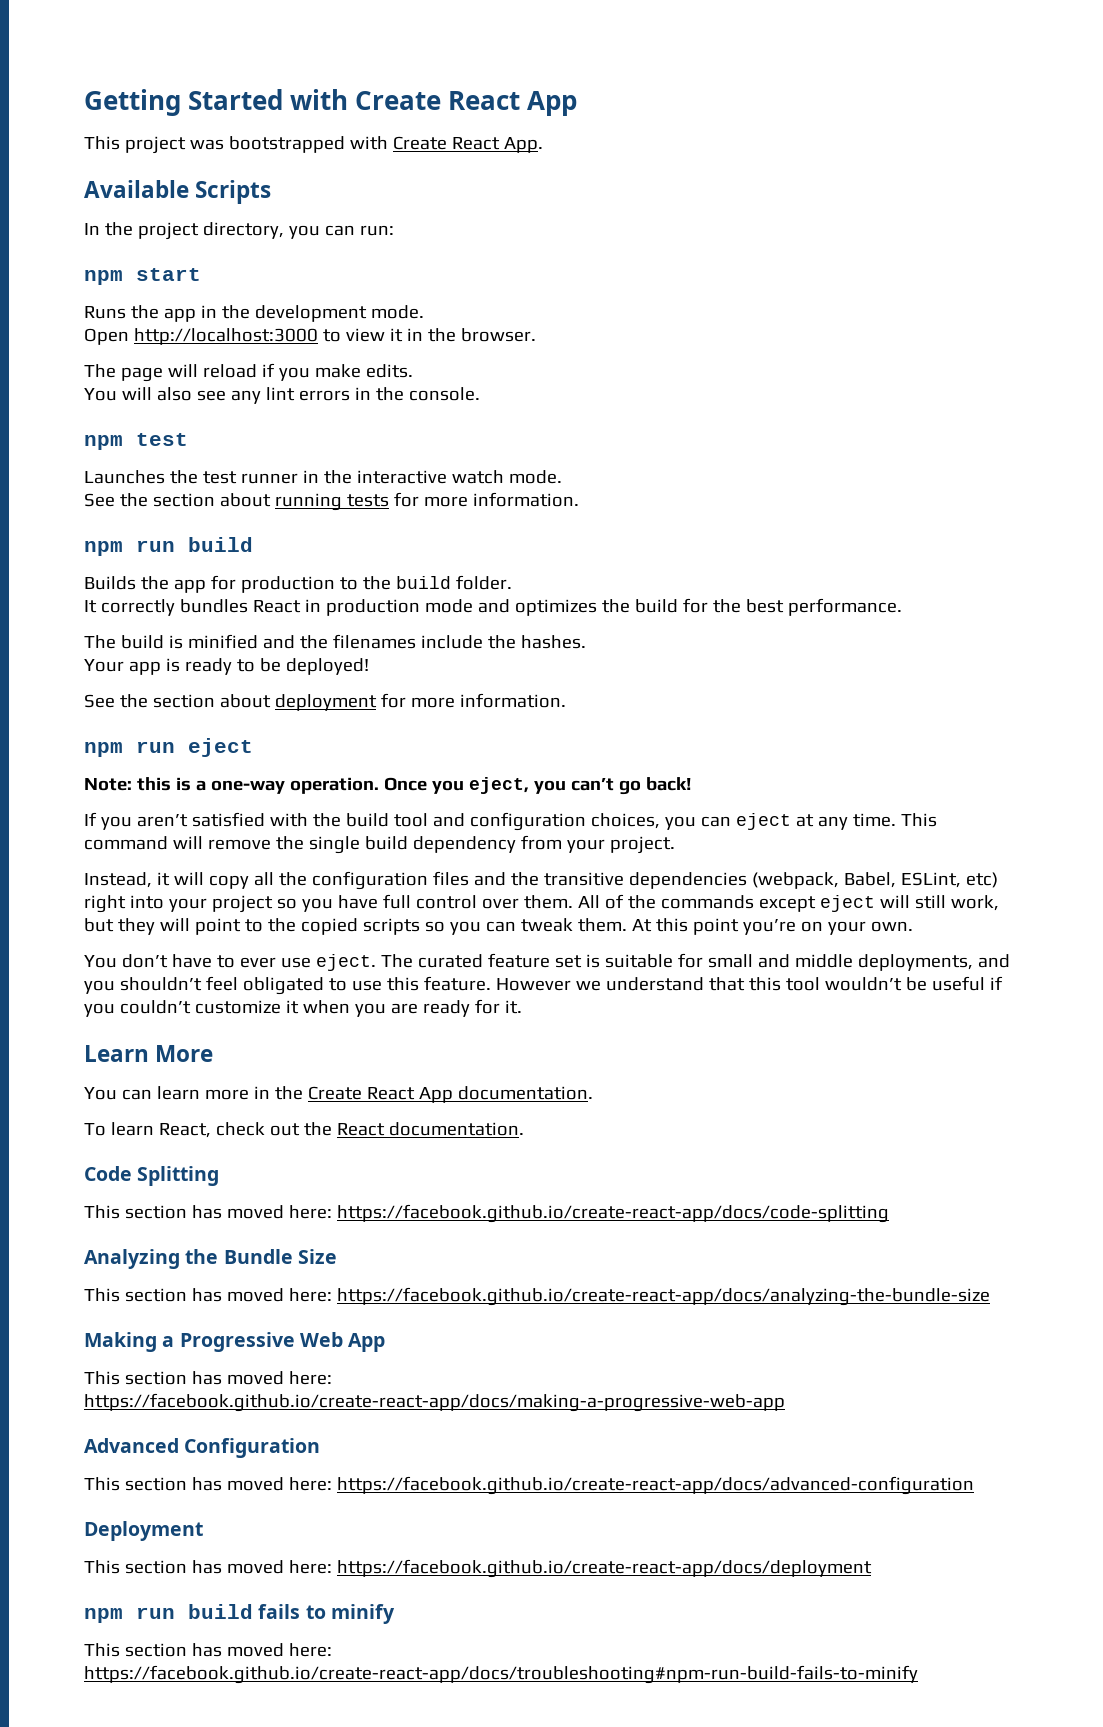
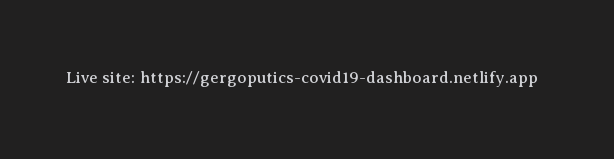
- Getting Started with Create React App
- This project was bootstrapped with Create React App.
- Available Scripts
- In the project directory, you can run:
- npm start
- Runs the app in the development mode.
- Open http://localhost:3000 to view it in the browser.
- The page will reload if you make edits.
- You will also see any lint errors in the console.
- npm test
- Launches the test runner in the interactive watch mode.
- See the section about running tests for more information.
- npm run build
- Builds the app for production to the build folder.
- It correctly bundles React in production mode and optimizes the build for the best performance.
- The build is minified and the filenames include the hashes.
- Your app is ready to be deployed!
- See the section about deployment for more information.
- npm run eject
- Note: this is a one-way operation. Once you eject, you can’t go back!
- If you aren’t satisfied with the build tool and configuration choices, you can eject at any time. This command will remove the single build dependency from your project.
- Instead, it will copy all the configuration files and the transitive dependencies (webpack, Babel, ESLint, etc) right into your project so you have full control over them. All of the commands except eject will still work, but they will point to the copied scripts so you can tweak them. At this point you’re on your own.
- You don’t have to ever use eject. The curated feature set is suitable for small and middle deployments, and you shouldn’t feel obligated to use this feature. However we understand that this tool wouldn’t be useful if you couldn’t customize it when you are ready for it.
- Learn More
- You can learn more in the Create React App documentation.
- To learn React, check out the React documentation.
- Code Splitting
- This section has moved here: https://facebook.github.io/create-react-app/docs/code-splitting
- Analyzing the Bundle Size
- This section has moved here: https://facebook.github.io/create-react-app/docs/analyzing-the-bundle-size
- Making a Progressive Web App
- This section has moved here: https://facebook.github.io/create-react-app/docs/making-a-progressive-web-app
- Advanced Configuration
- This section has moved here: https://facebook.github.io/create-react-app/docs/advanced-configuration
- Deployment
- This section has moved here: https://facebook.github.io/create-react-app/docs/deployment
- npm run build fails to minify
- This section has moved here: https://facebook.github.io/create-react-app/docs/troubleshooting#npm-run-build-fails-to-minify
+ Live site: https://gergoputics-covid19-dashboard.netlify.app

